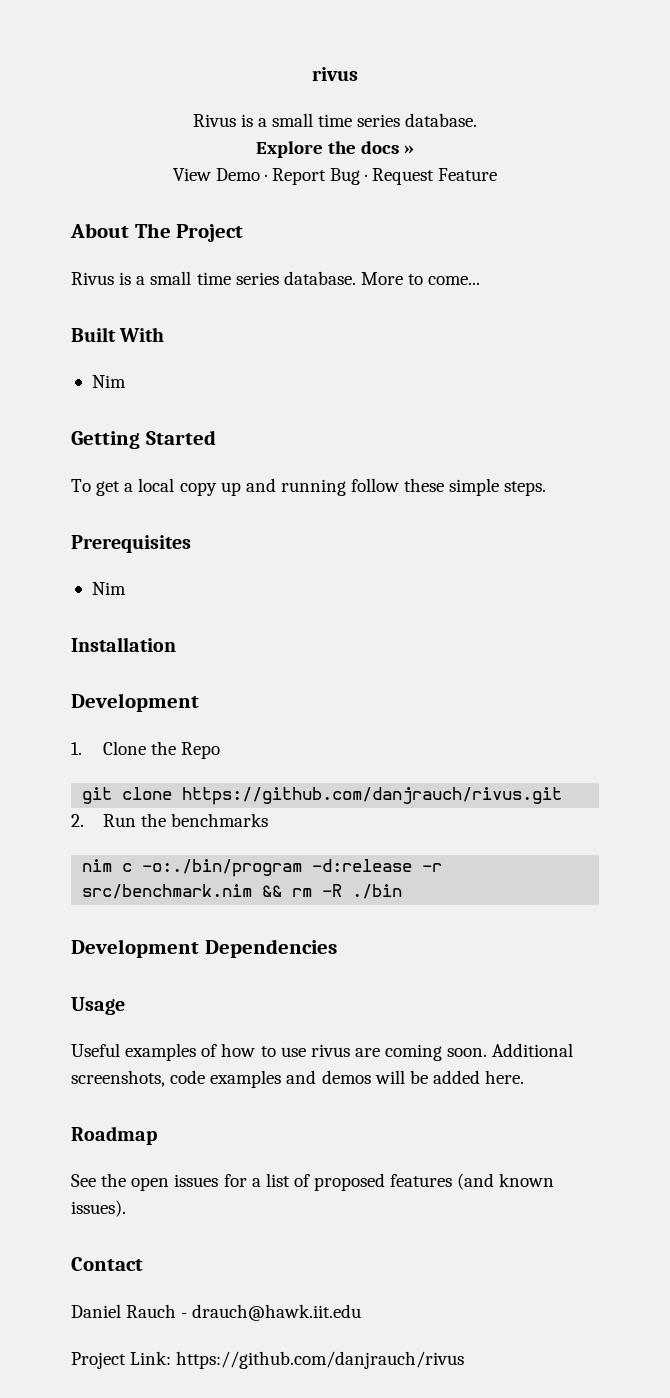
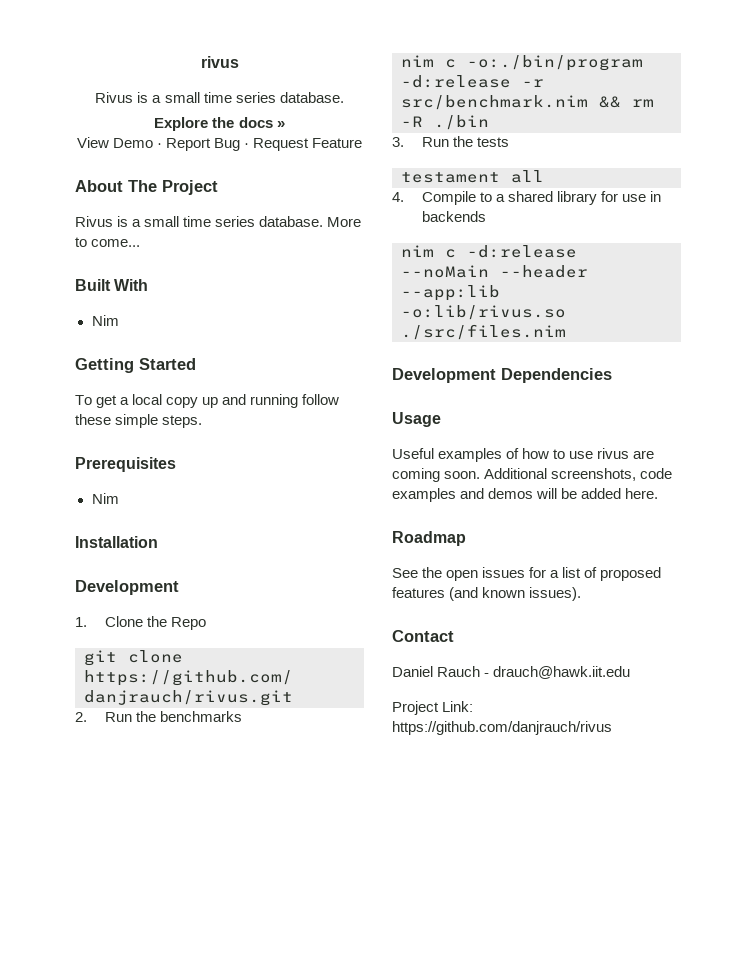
+ 3. Run the tests
+ testament all
+ 4. Compile to a shared library for use in backends
+ nim c -d:release --noMain --header --app:lib -o:lib/rivus.so ./src/files.nim

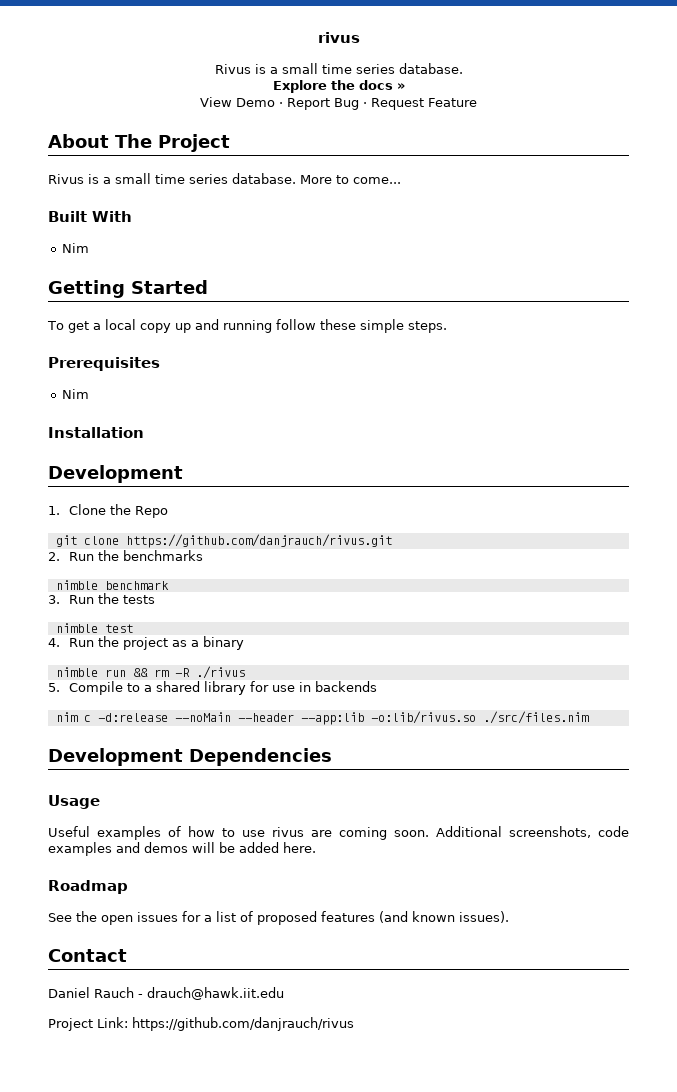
- nim c -o:./bin/program -d:release -r src/benchmark.nim && rm -R ./bin
+ nimble benchmark
  3. Run the tests
- testament all
- 4. Compile to a shared library for use in backends
+ nimble test
+ 4. Run the project as a binary
+ nimble run && rm -R ./rivus
+ 5. Compile to a shared library for use in backends

